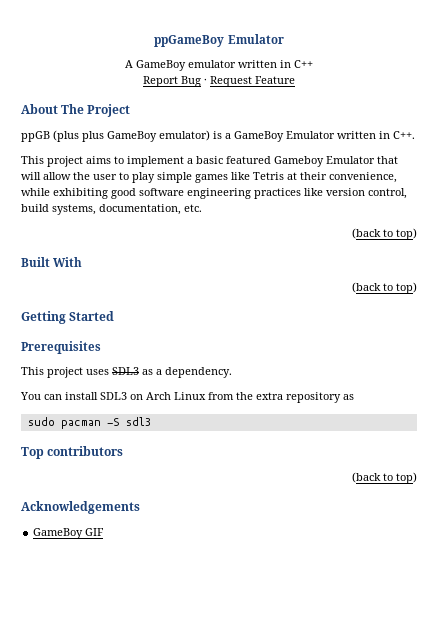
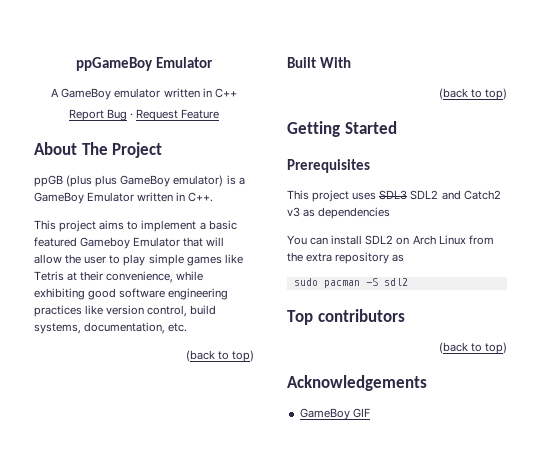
- This project uses SDL3 as a dependency.
+ This project uses SDL3 SDL2 and Catch2 v3 as dependencies
- You can install SDL3 on Arch Linux from the extra repository as
+ You can install SDL2 on Arch Linux from the extra repository as
- sudo pacman -S sdl3
+ sudo pacman -S sdl2

